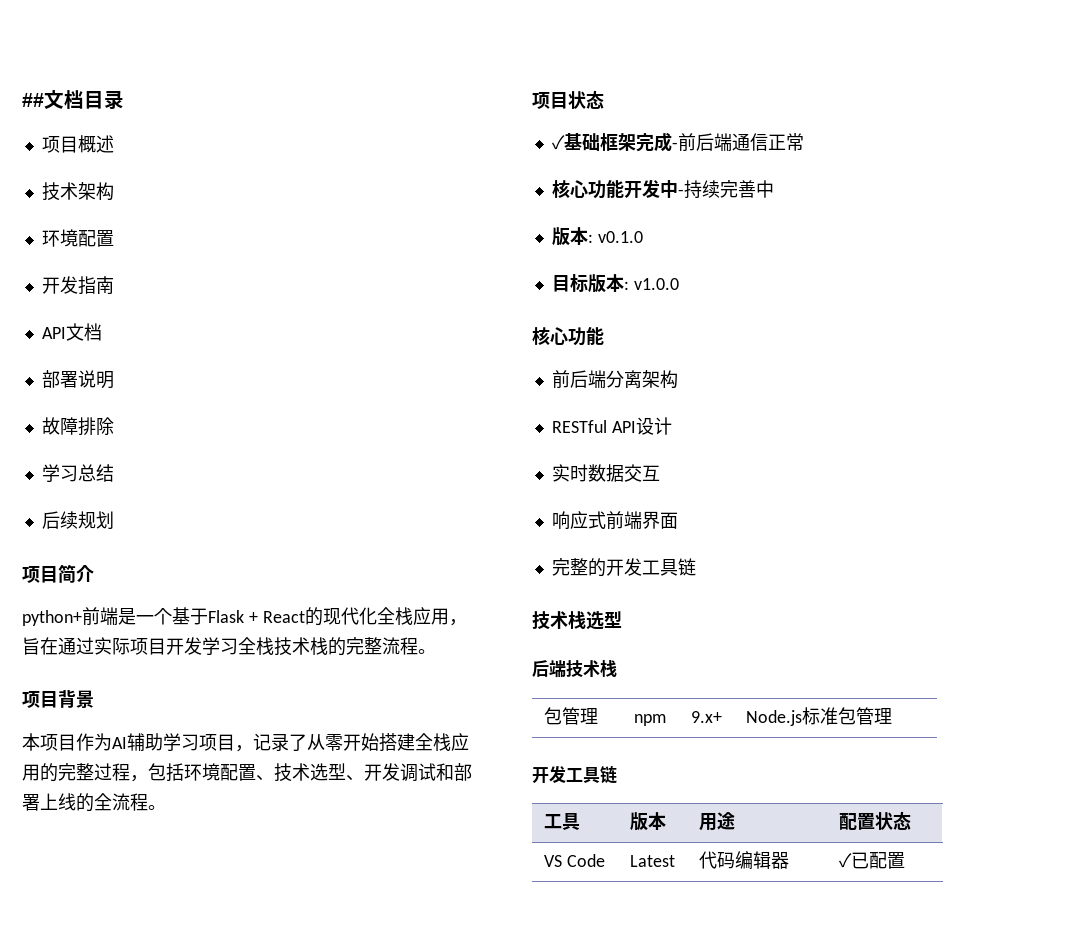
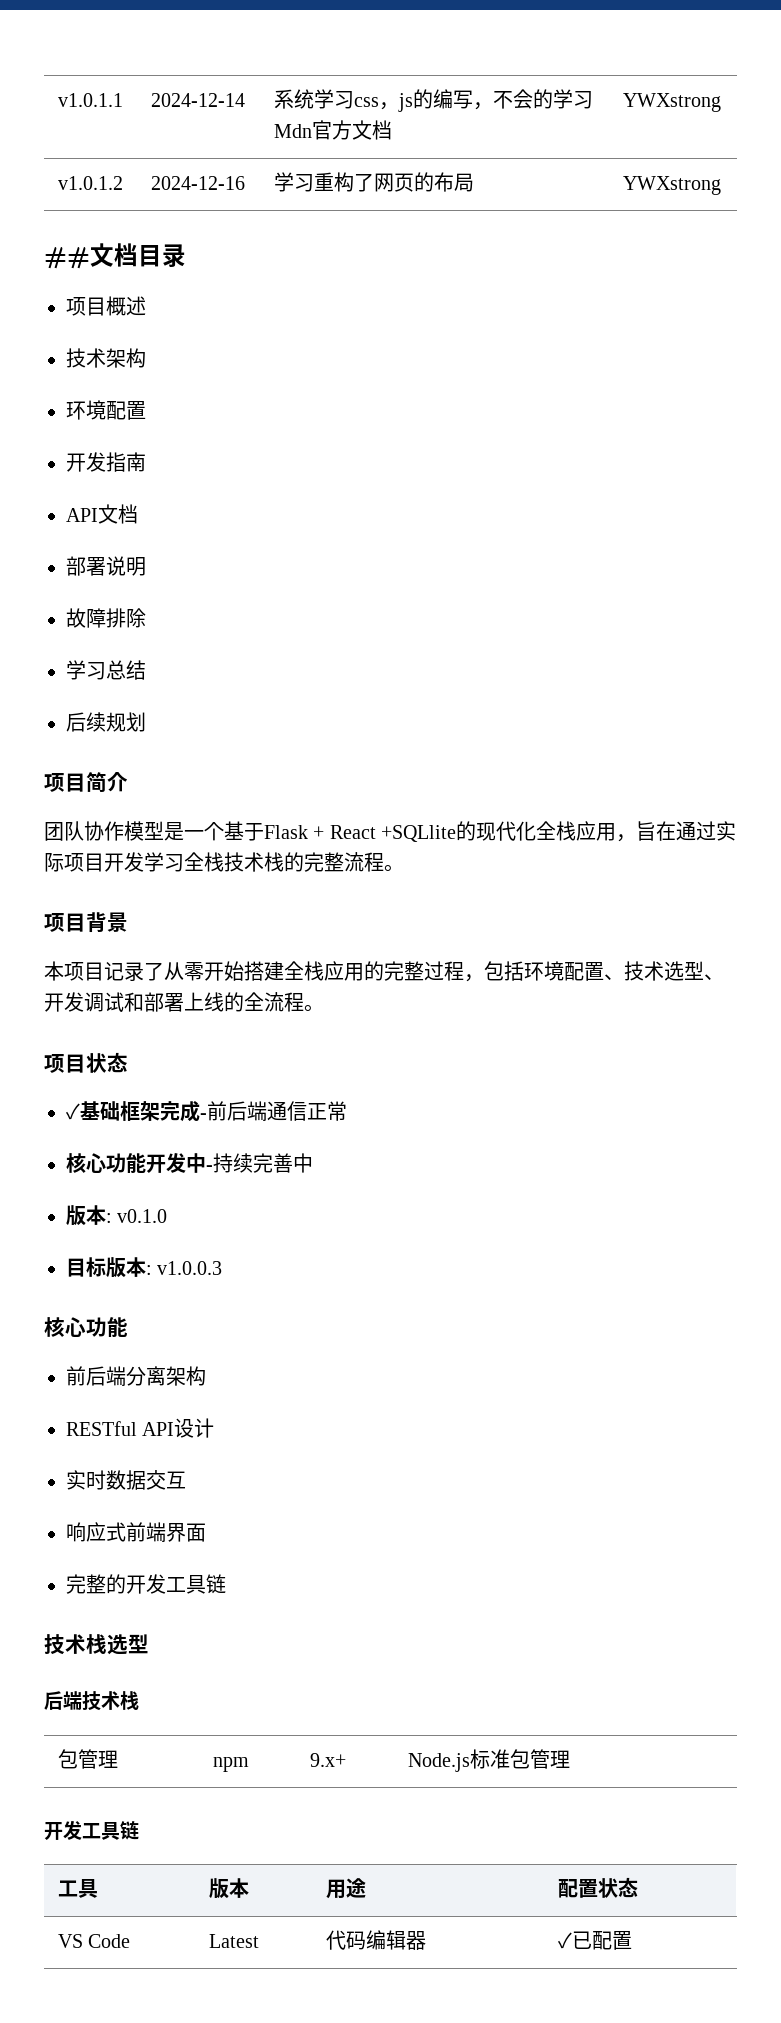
+ v1.0.1.1 | 2024-12-14 | 系统学习css，js的编写，不会的学习Mdn官方文档 | YWXstrong
+ v1.0.1.2 | 2024-12-16 | 学习重构了网页的布局 | YWXstrong
- python+前端是一个基于Flask + React的现代化全栈应用，旨在通过实际项目开发学习全栈技术栈的完整流程。
+ 团队协作模型是一个基于Flask + React +SQLlite的现代化全栈应用，旨在通过实际项目开发学习全栈技术栈的完整流程。
- 本项目作为AI辅助学习项目，记录了从零开始搭建全栈应用的完整过程，包括环境配置、技术选型、开发调试和部署上线的全流程。
+ 本项目记录了从零开始搭建全栈应用的完整过程，包括环境配置、技术选型、开发调试和部署上线的全流程。
- 目标版本: v1.0.0
+ 目标版本: v1.0.0.3

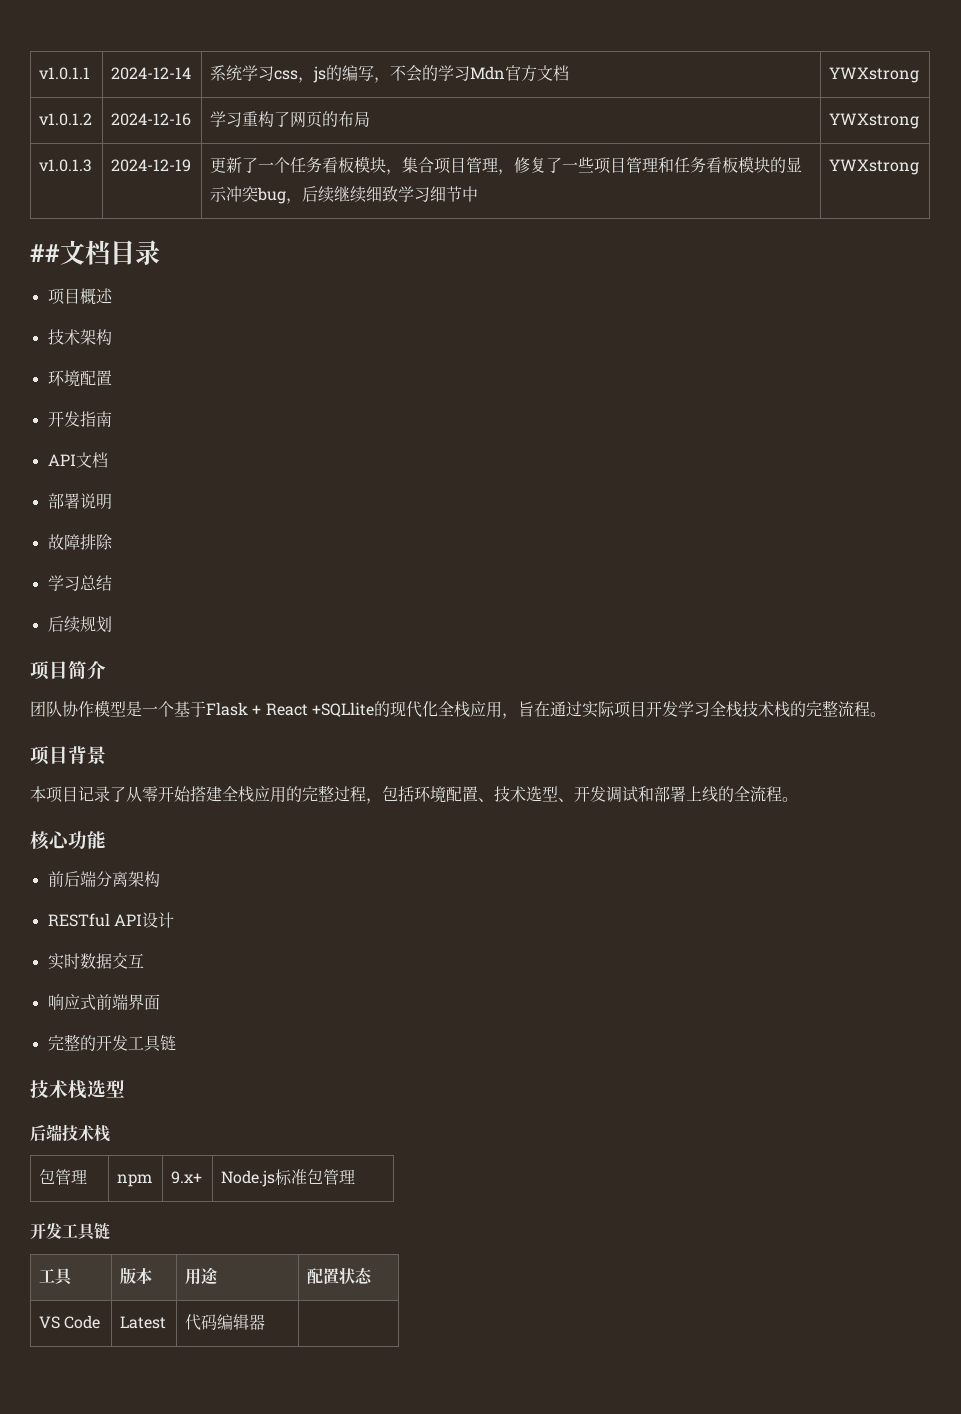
+ v1.0.1.3 | 2024-12-19 | 更新了一个任务看板模块，集合项目管理，修复了一些项目管理和任务看板模块的显示冲突bug，后续继续细致学习细节中 | YWXstrong
- 项目状态
- ✓基础框架完成-前后端通信正常
- 核心功能开发中-持续完善中
- 版本: v0.1.0
- 目标版本: v1.0.0.3
- VS Code | Latest | 代码编辑器 | ✓已配置
+ VS Code | Latest | 代码编辑器 |

